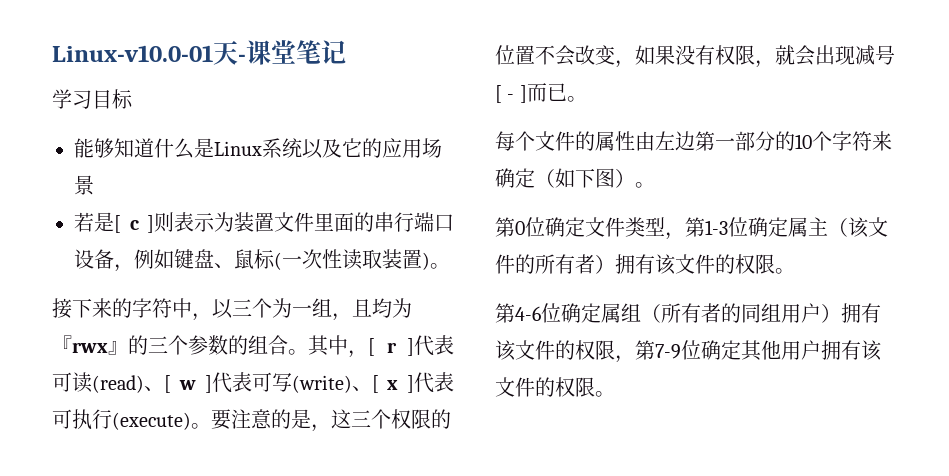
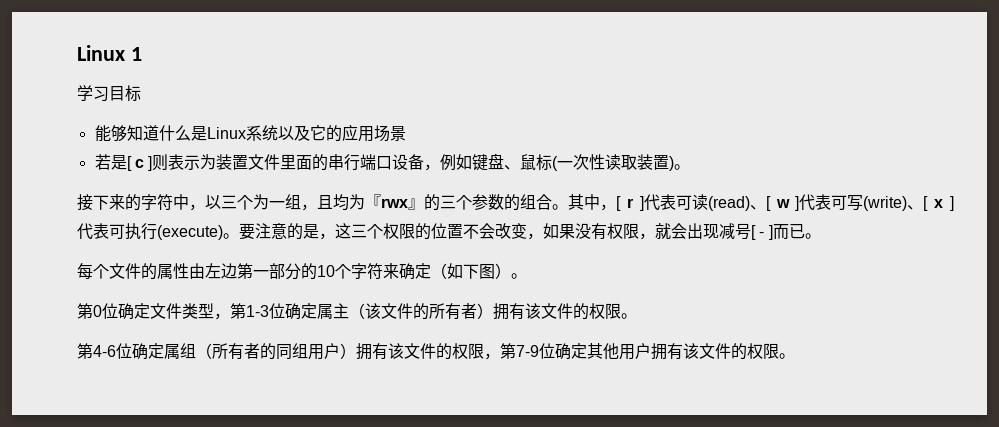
- Linux-v10.0-01天-课堂笔记
+ Linux 1

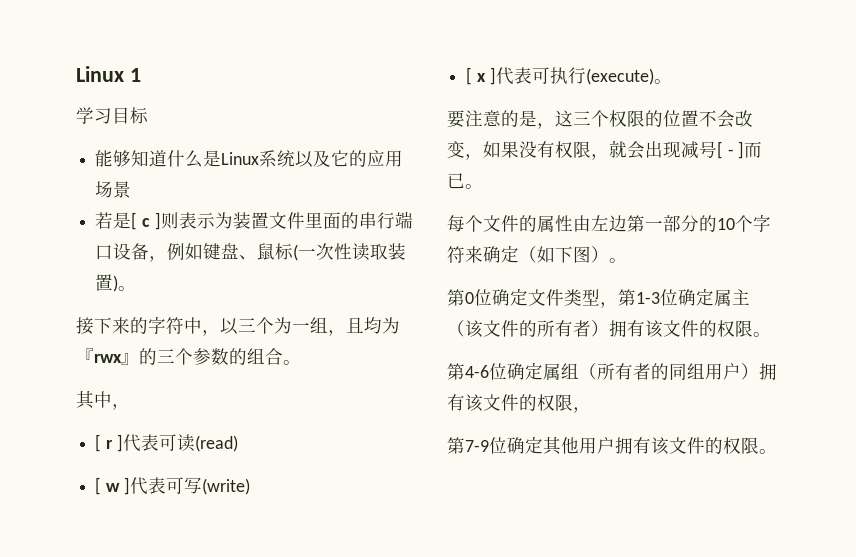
- 接下来的字符中，以三个为一组，且均为『rwx』的三个参数的组合。其中，[ r ]代表可读(read)、[ w ]代表可写(write)、[ x ]代表可执行(execute)。要注意的是，这三个权限的位置不会改变，如果没有权限，就会出现减号[ - ]而已。
+ 接下来的字符中，以三个为一组，且均为『rwx』的三个参数的组合。
+ 其中，
+ [ r ]代表可读(read)
+ [ w ]代表可写(write)
+ [ x ]代表可执行(execute)。
+ 要注意的是，这三个权限的位置不会改变，如果没有权限，就会出现减号[ - ]而已。
- 第4-6位确定属组（所有者的同组用户）拥有该文件的权限，第7-9位确定其他用户拥有该文件的权限。
+ 第4-6位确定属组（所有者的同组用户）拥有该文件的权限，
+ 第7-9位确定其他用户拥有该文件的权限。

